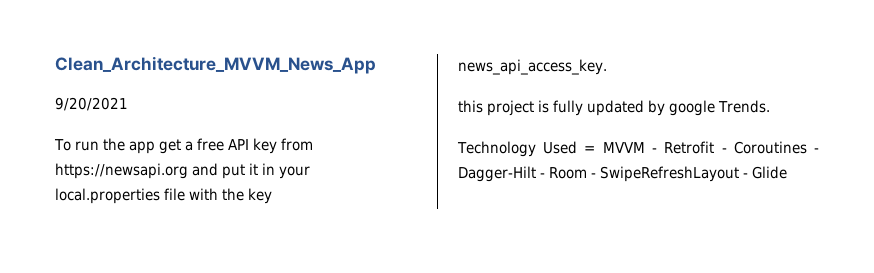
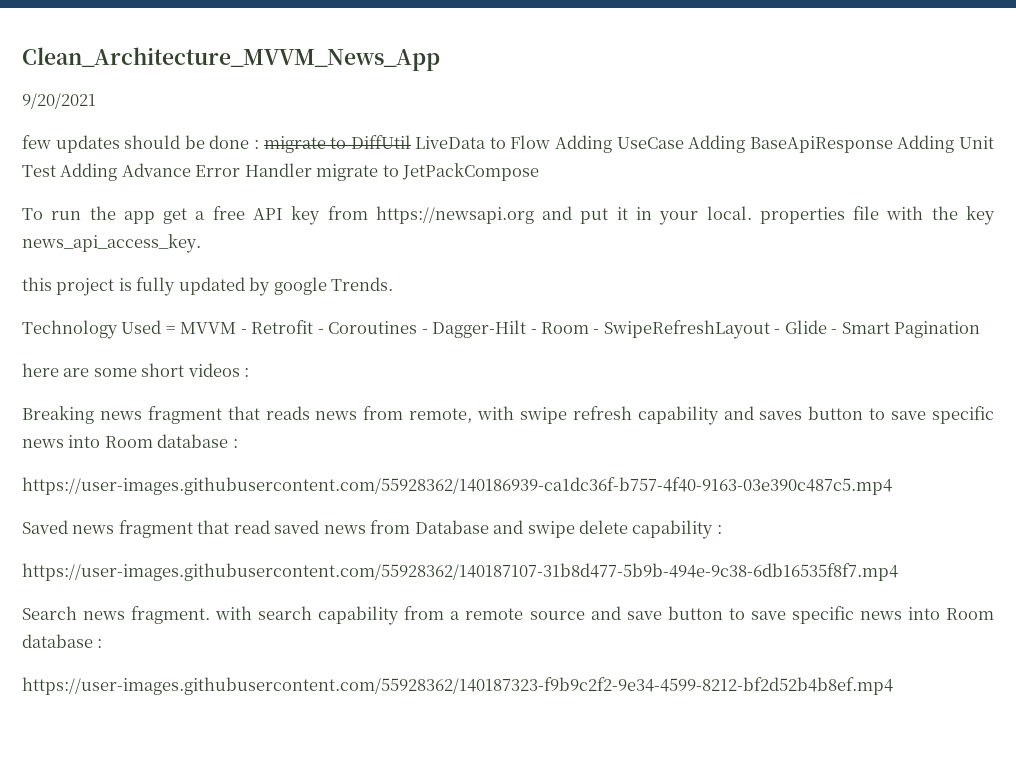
+ few updates should be done : migrate to DiffUtil LiveData to Flow Adding UseCase Adding BaseApiResponse Adding Unit Test Adding Advance Error Handler migrate to JetPackCompose
- To run the app get a free API key from https://newsapi.org and put it in your local.properties file with the key news_api_access_key.
+ To run the app get a free API key from https://newsapi.org and put it in your local. properties file with the key news_api_access_key.
- Technology Used = MVVM - Retrofit - Coroutines - Dagger-Hilt - Room - SwipeRefreshLayout - Glide
+ Technology Used = MVVM - Retrofit - Coroutines - Dagger-Hilt - Room - SwipeRefreshLayout - Glide - Smart Pagination
+ here are some short videos :
+ Breaking news fragment that reads news from remote, with swipe refresh capability and saves button to save specific news into Room database :
+ https://user-images.githubusercontent.com/55928362/140186939-ca1dc36f-b757-4f40-9163-03e390c487c5.mp4
+ Saved news fragment that read saved news from Database and swipe delete capability :
+ https://user-images.githubusercontent.com/55928362/140187107-31b8d477-5b9b-494e-9c38-6db16535f8f7.mp4
+ Search news fragment. with search capability from a remote source and save button to save specific news into Room database :
+ https://user-images.githubusercontent.com/55928362/140187323-f9b9c2f2-9e34-4599-8212-bf2d52b4b8ef.mp4

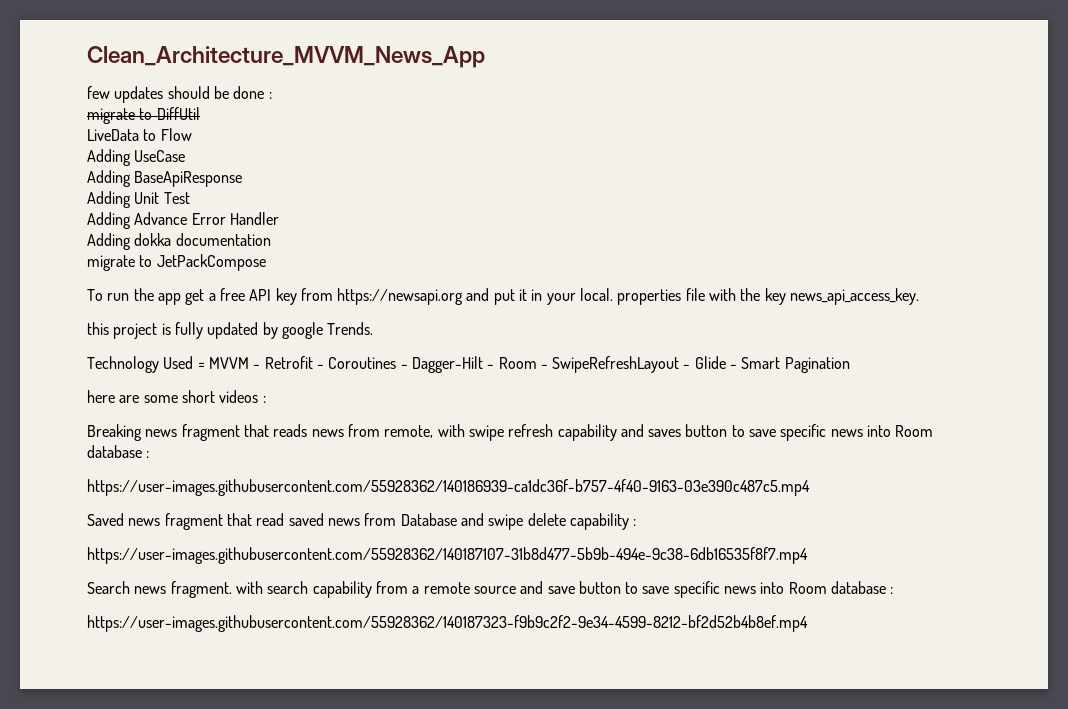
- 9/20/2021
- few updates should be done : migrate to DiffUtil LiveData to Flow Adding UseCase Adding BaseApiResponse Adding Unit Test Adding Advance Error Handler migrate to JetPackCompose
+ few updates should be done :
+ migrate to DiffUtil
+ LiveData to Flow
+ Adding UseCase
+ Adding BaseApiResponse
+ Adding Unit Test
+ Adding Advance Error Handler
+ Adding dokka documentation
+ migrate to JetPackCompose

